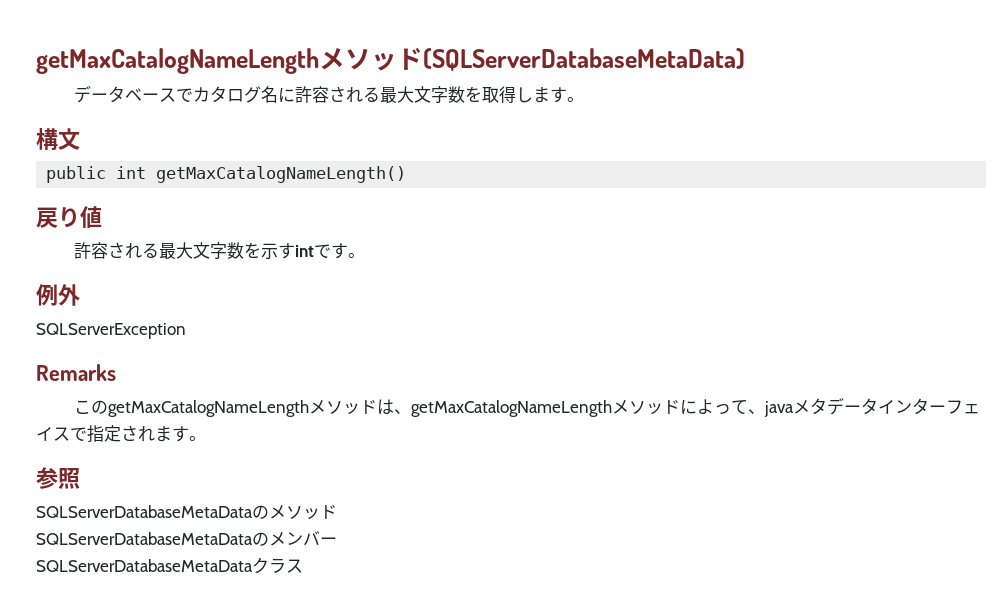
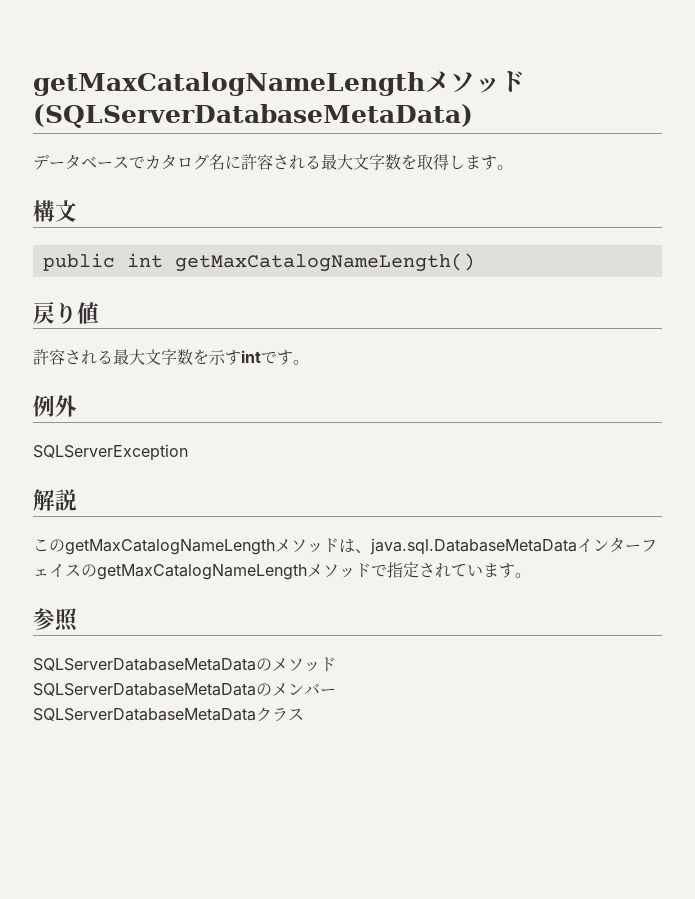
- Remarks
+ 解説
- このgetMaxCatalogNameLengthメソッドは、getMaxCatalogNameLengthメソッドによって、javaメタデータインターフェイスで指定されます。
+ このgetMaxCatalogNameLengthメソッドは、java.sql.DatabaseMetaDataインターフェイスのgetMaxCatalogNameLengthメソッドで指定されています。

